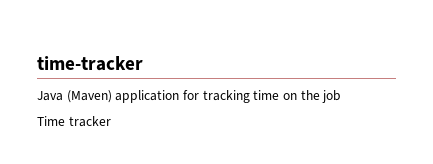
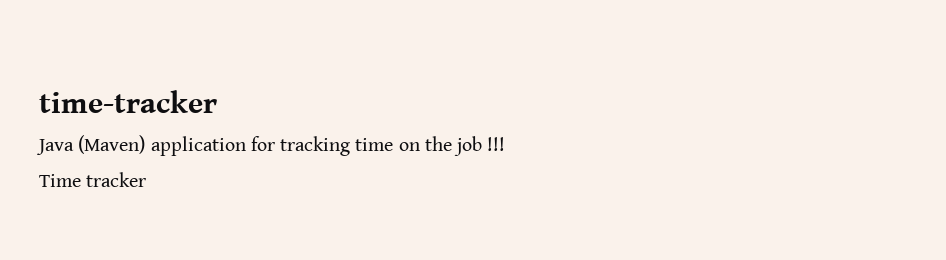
- Java (Maven) application for tracking time on the job
+ Java (Maven) application for tracking time on the job !!!

